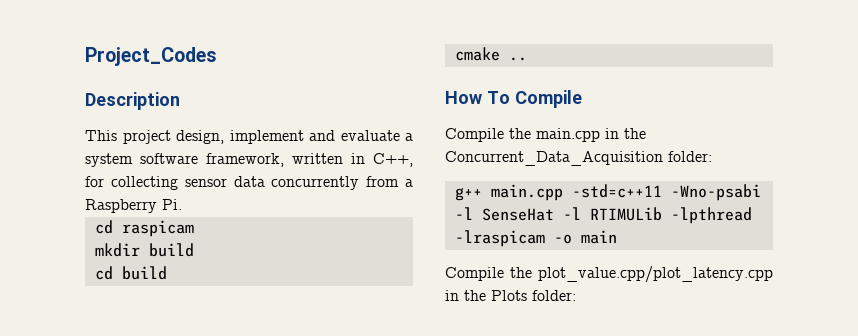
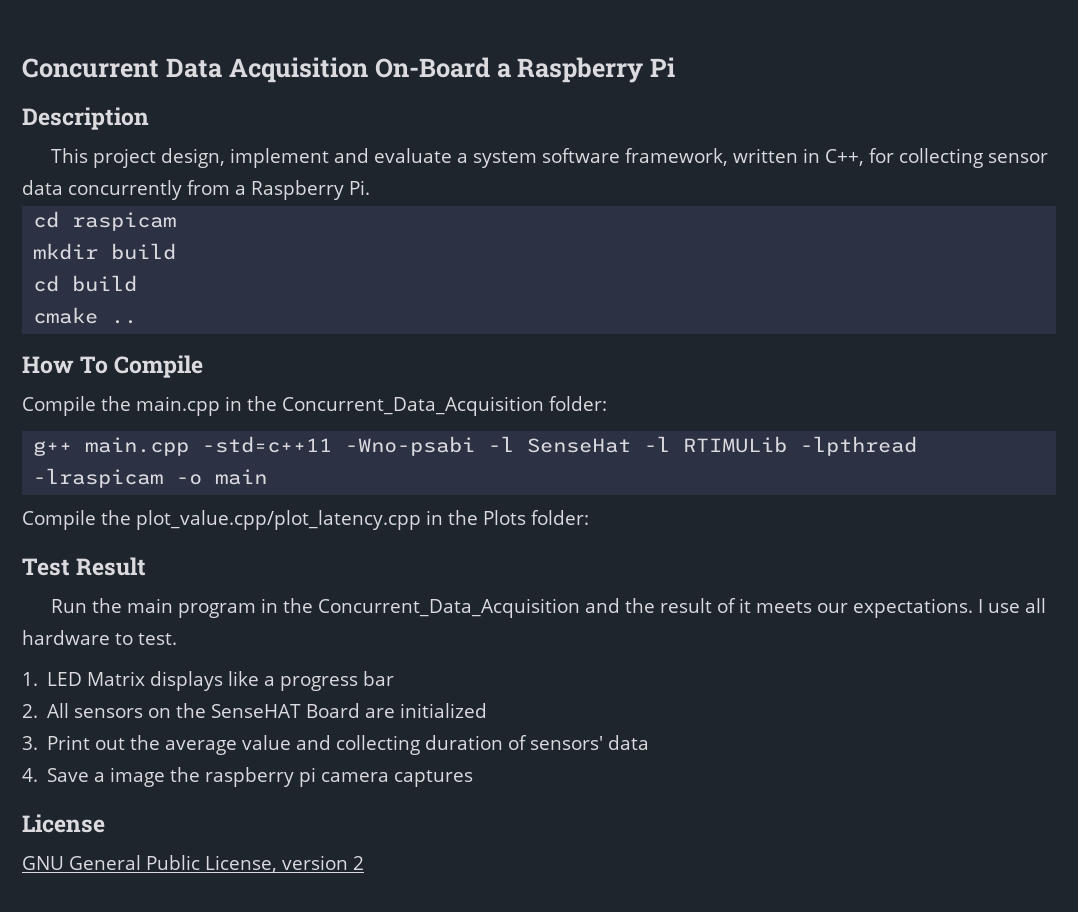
- Project_Codes
+ Concurrent Data Acquisition On-Board a Raspberry Pi
+ Test Result
+ Run the main program in the Concurrent_Data_Acquisition and the result of it meets our expectations. I use all hardware to test.
+ 1. LED Matrix displays like a progress bar
+ 2. All sensors on the SenseHAT Board are initialized
+ 3. Print out the average value and collecting duration of sensors' data
+ 4. Save a image the raspberry pi camera captures
+ License
+ GNU General Public License, version 2

